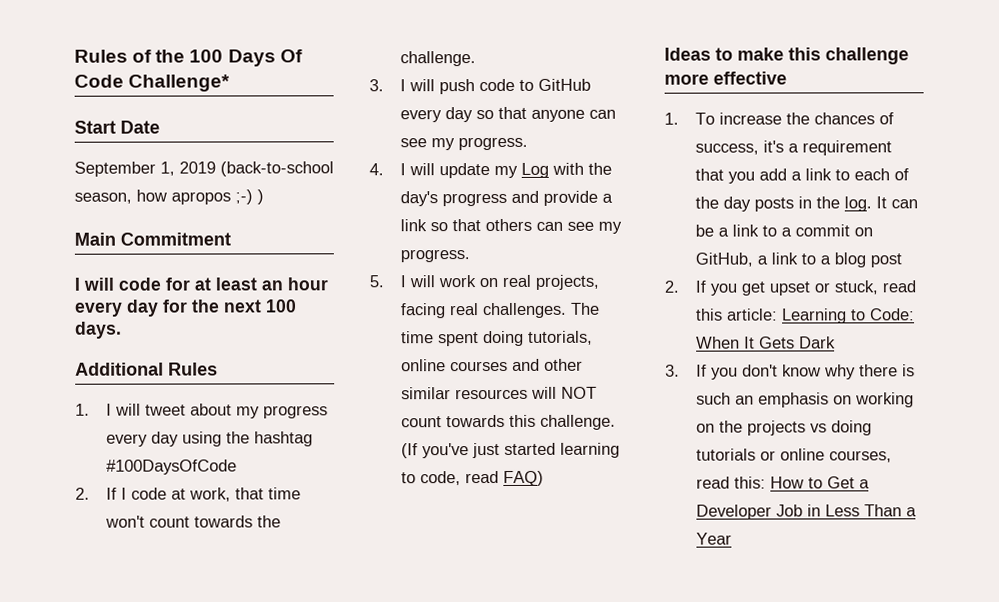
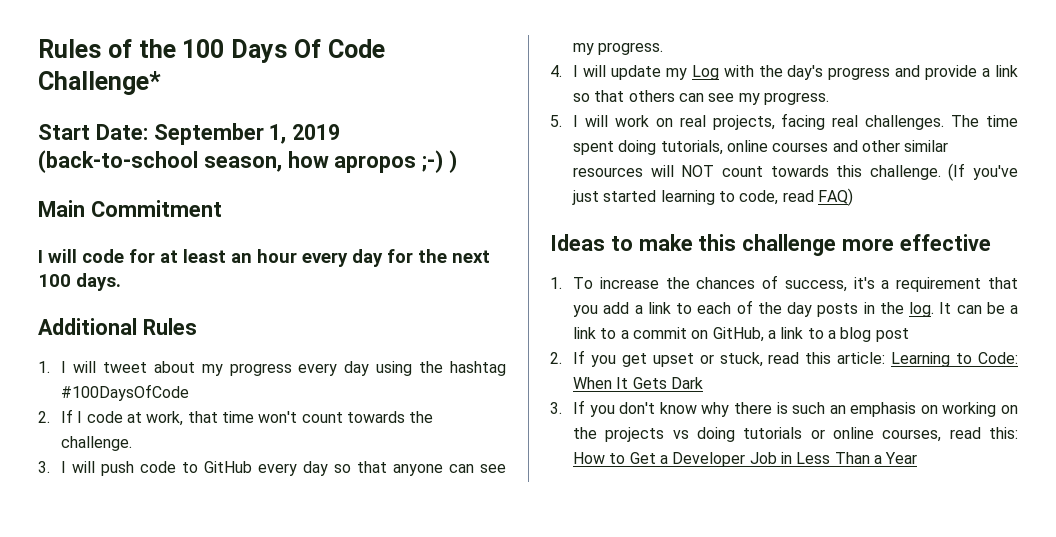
- Start Date
- September 1, 2019 (back-to-school season, how apropos ;-) )
+ Start Date: September 1, 2019 (back-to-school season, how apropos ;-) )

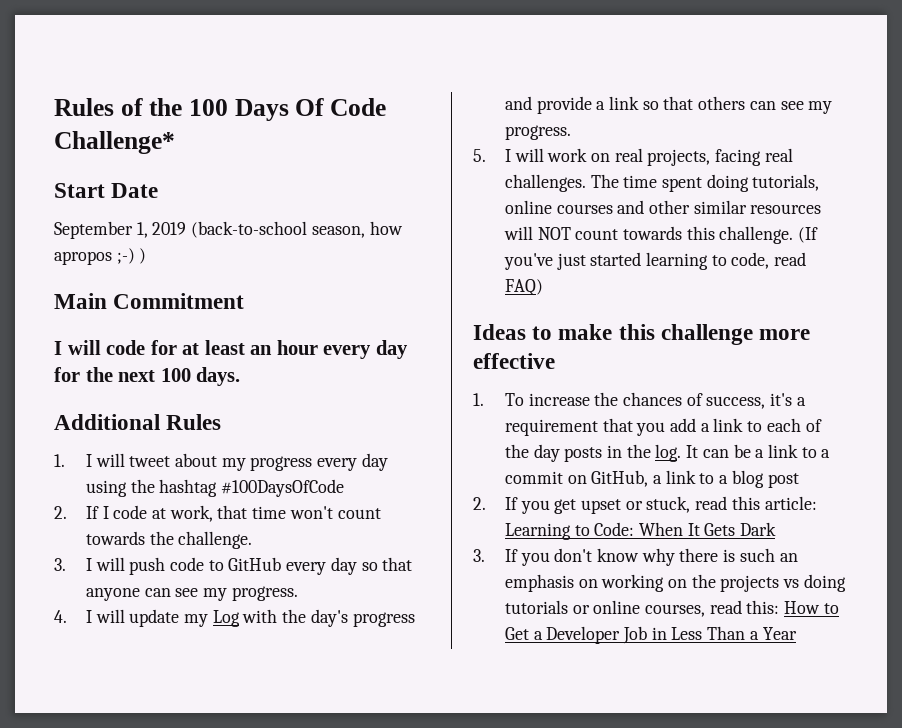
- Start Date: September 1, 2019 (back-to-school season, how apropos ;-) )
+ Start Date
+ September 1, 2019 (back-to-school season, how apropos ;-) )

